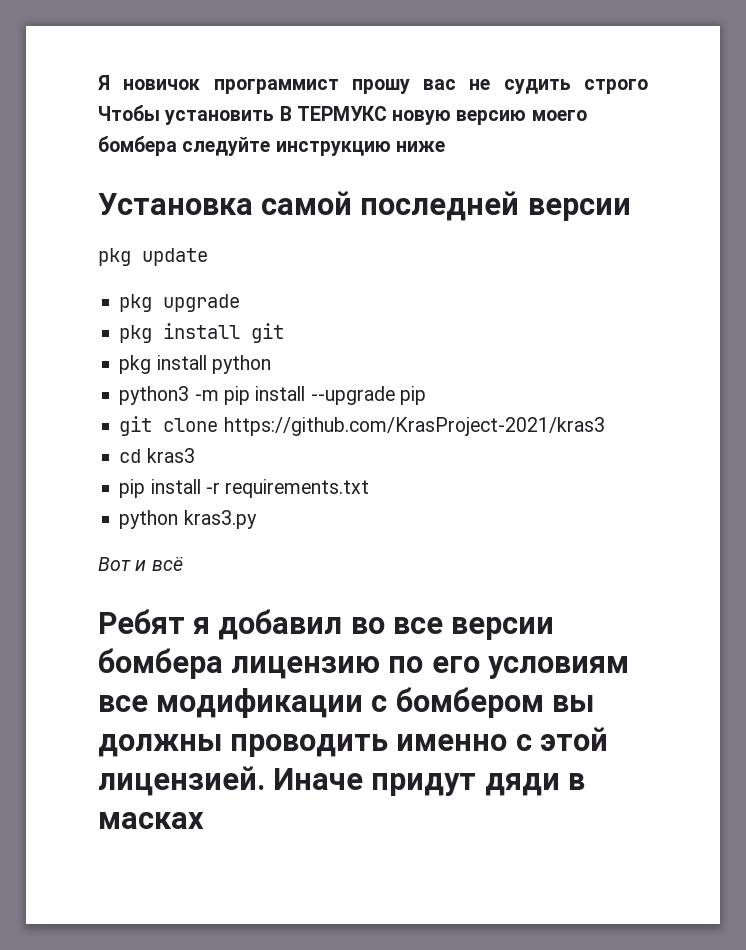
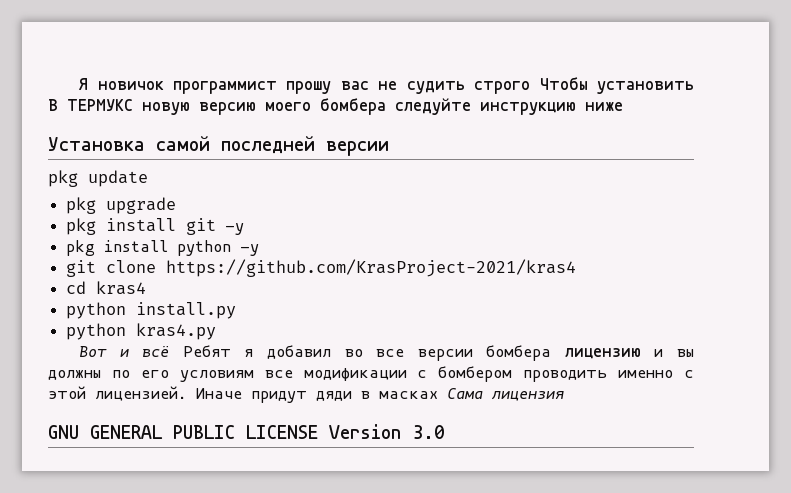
- pkg install git
+ pkg install git -y
- pkg install python
- python3 -m pip install --upgrade pip
+ pkg install python -y
- git clone https://github.com/KrasProject-2021/kras3
+ git clone https://github.com/KrasProject-2021/kras4
- cd kras3
- pip install -r requirements.txt
- python kras3.py
+ cd kras4
+ python install.py
+ python kras4.py
- Вот и всё
- Ребят я добавил во все версии бомбера лицензию по его условиям все модификации с бомбером вы должны проводить именно с этой лицензией.
+ Вот и всё Ребят я добавил во все версии бомбера лицензию и вы должны по его условиям все модификации с бомбером проводить именно с этой лицензией.
- Иначе придут дяди в масках
+ Иначе придут дяди в масках Сама лицензия
+ GNU GENERAL PUBLIC LICENSE Version 3.0

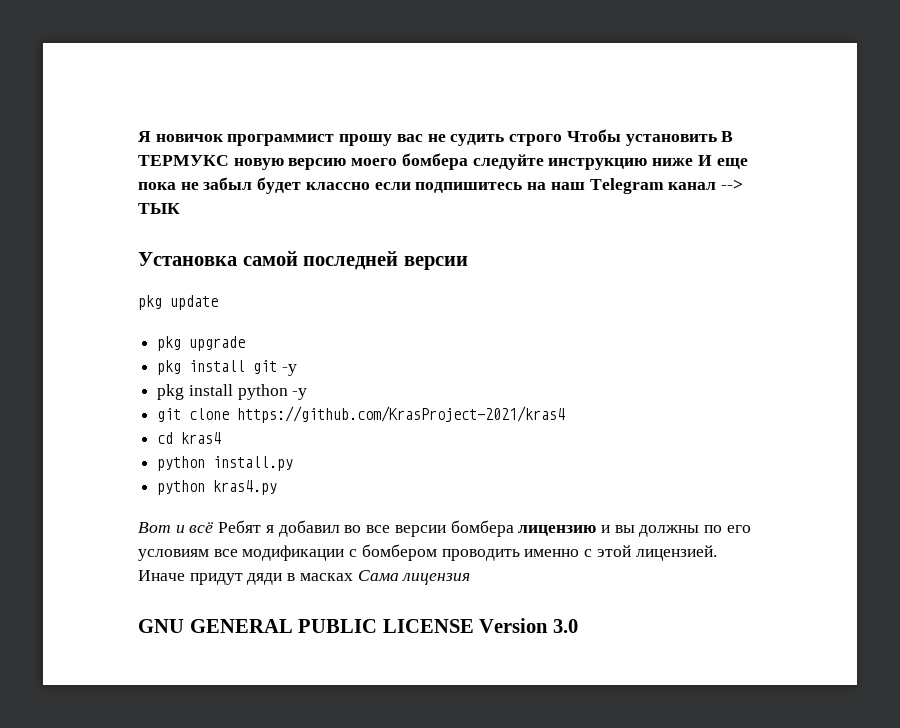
- Я новичок программист прошу вас не судить строго Чтобы установить В ТЕРМУКС новую версию моего бомбера следуйте инструкцию ниже
+ Я новичок программист прошу вас не судить строго Чтобы установить В ТЕРМУКС новую версию моего бомбера следуйте инструкцию ниже И еще пока не забыл будет классно если подпишитесь на наш Telegram канал --> ТЫК

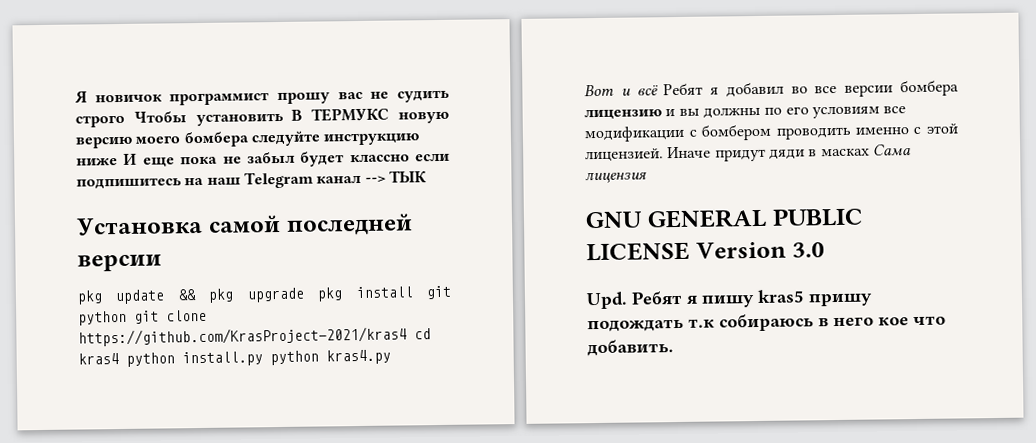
- pkg update
- pkg upgrade
- pkg install git -y
- pkg install python -y
- git clone https://github.com/KrasProject-2021/kras4
- cd kras4
- python install.py
- python kras4.py
+ pkg update && pkg upgrade pkg install git python git clone https://github.com/KrasProject-2021/kras4 cd kras4 python install.py python kras4.py
+ Upd. Ребят я пишу kras5 пришу подождать т.к собираюсь в него кое что добавить.

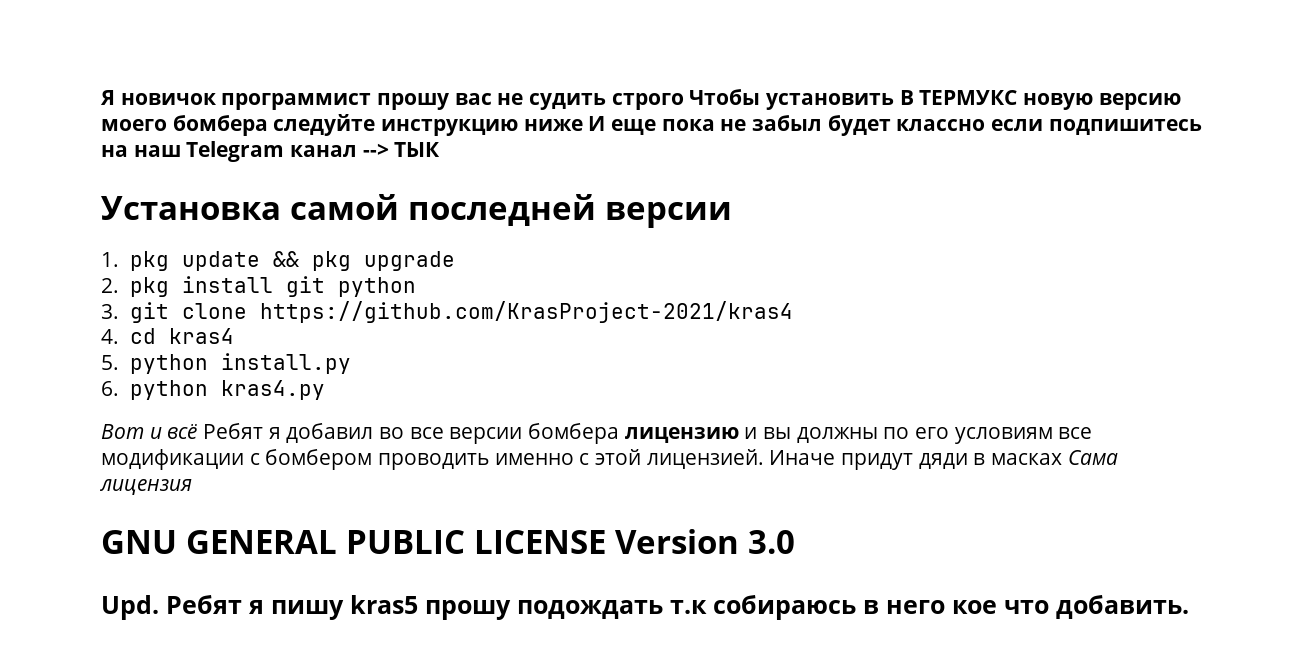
- pkg update && pkg upgrade pkg install git python git clone https://github.com/KrasProject-2021/kras4 cd kras4 python install.py python kras4.py
+ 1. pkg update && pkg upgrade
+ 2. pkg install git python
+ 3. git clone https://github.com/KrasProject-2021/kras4
+ 4. cd kras4
+ 5. python install.py
+ 6. python kras4.py
- Upd. Ребят я пишу kras5 пришу подождать т.к собираюсь в него кое что добавить.
+ Upd. Ребят я пишу kras5 прошу подождать т.к собираюсь в него кое что добавить.

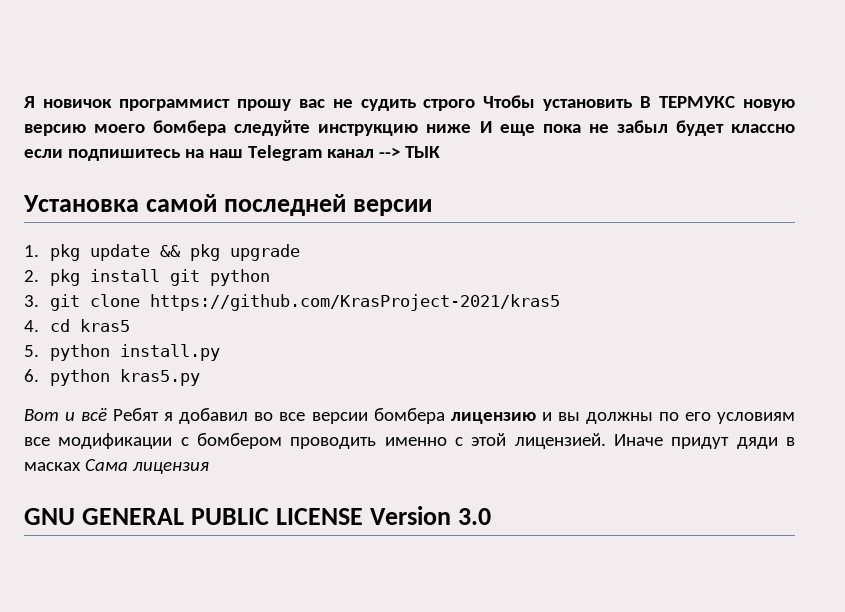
- 3. git clone https://github.com/KrasProject-2021/kras4
+ 3. git clone https://github.com/KrasProject-2021/kras5
- 4. cd kras4
+ 4. cd kras5
- 6. python kras4.py
+ 6. python kras5.py
- Upd. Ребят я пишу kras5 прошу подождать т.к собираюсь в него кое что добавить.

